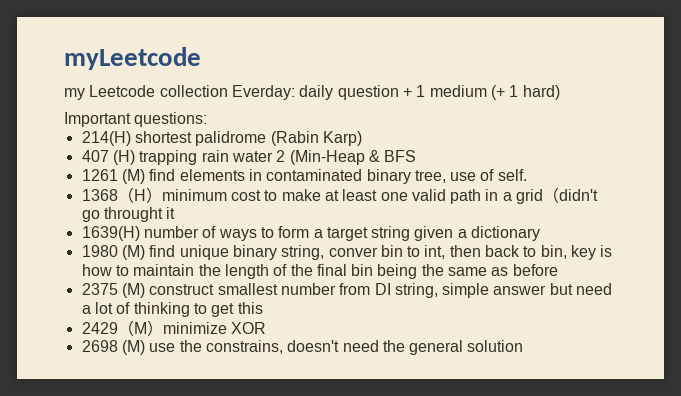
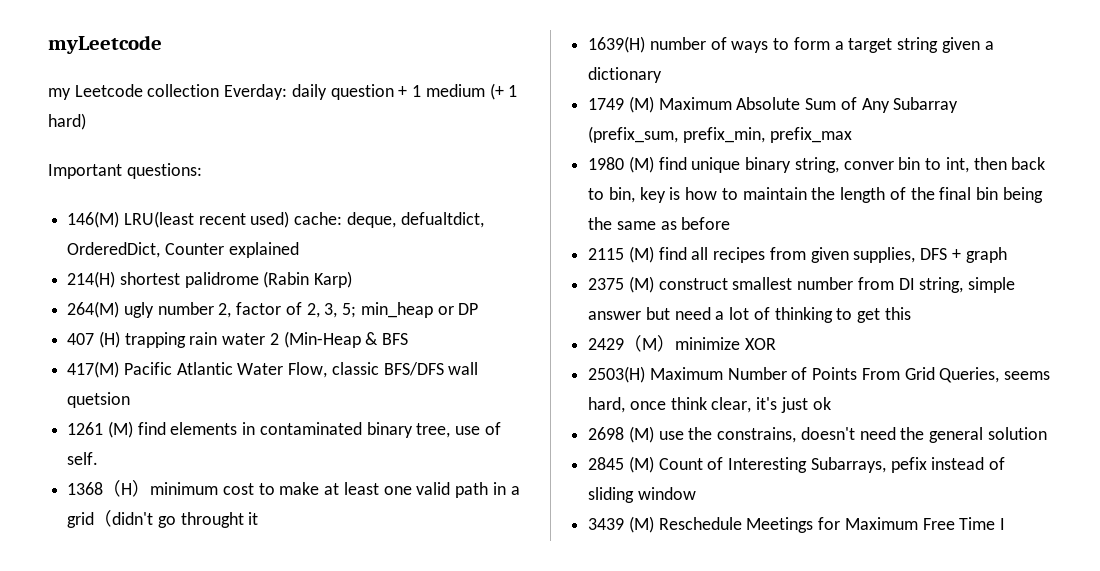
+ 146(M) LRU(least recent used) cache: deque, defualtdict, OrderedDict, Counter explained
+ 264(M) ugly number 2, factor of 2, 3, 5; min_heap or DP
+ 417(M) Pacific Atlantic Water Flow, classic BFS/DFS wall quetsion
+ 1749 (M) Maximum Absolute Sum of Any Subarray (prefix_sum, prefix_min, prefix_max
+ 2115 (M) find all recipes from given supplies, DFS + graph
+ 2503(H) Maximum Number of Points From Grid Queries, seems hard, once think clear, it's just ok
+ 2845 (M) Count of Interesting Subarrays, pefix instead of sliding window
+ 3439 (M) Reschedule Meetings for Maximum Free Time I

